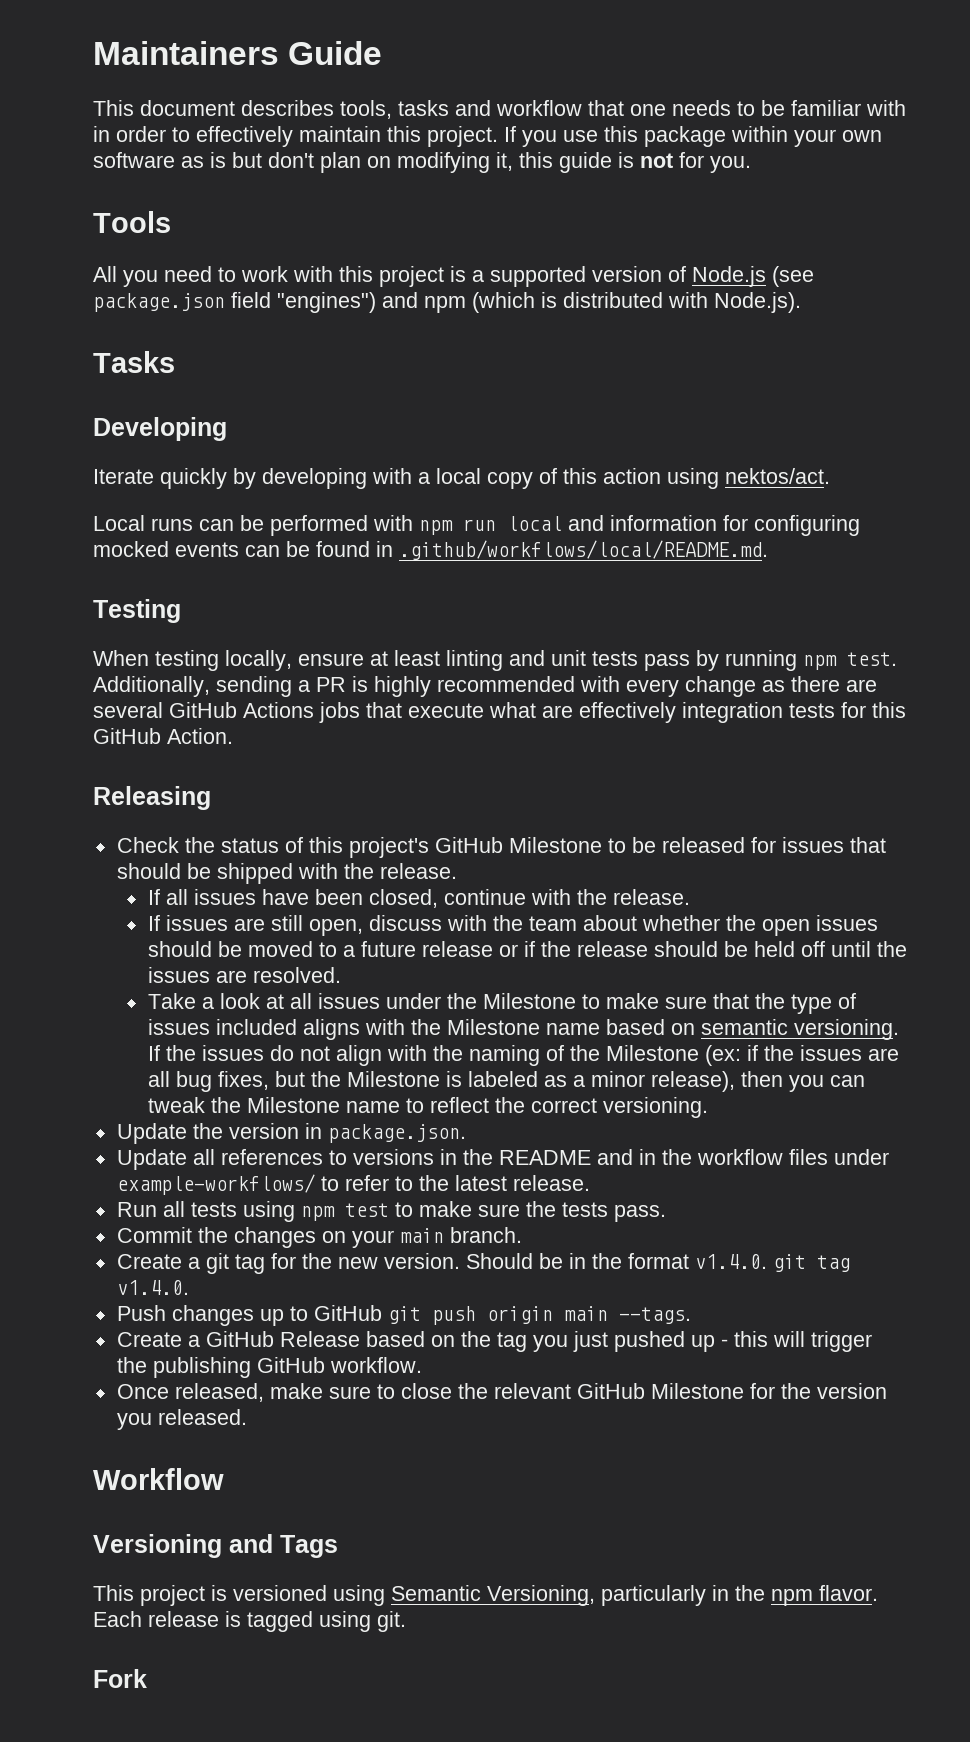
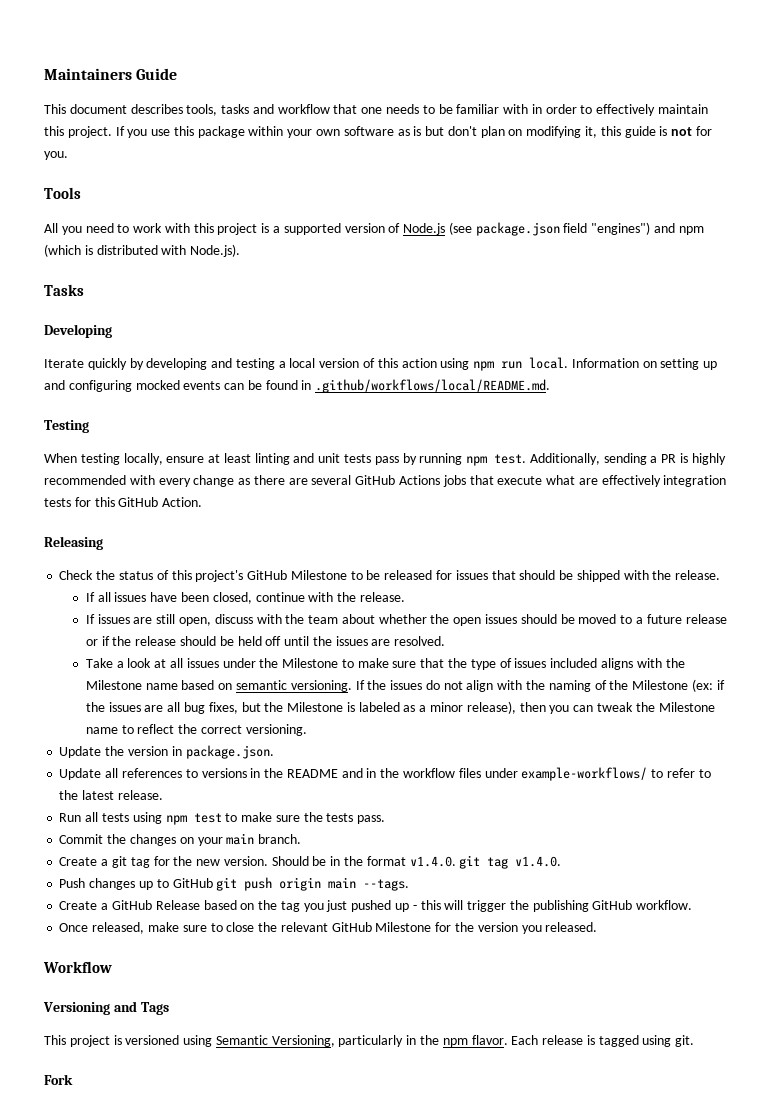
- Iterate quickly by developing with a local copy of this action using nektos/act.
- Local runs can be performed with npm run local and information for configuring mocked events can be found in .github/workflows/local/README.md.
+ Iterate quickly by developing and testing a local version of this action using npm run local. Information on setting up and configuring mocked events can be found in .github/workflows/local/README.md.

